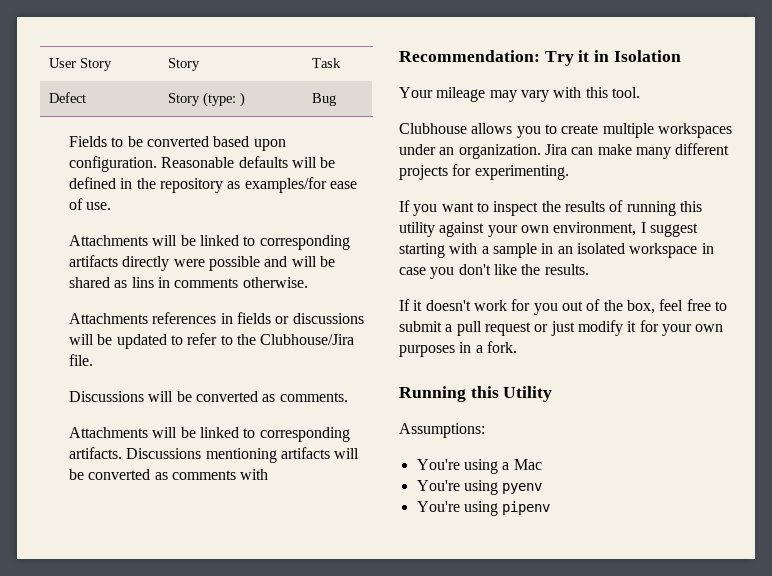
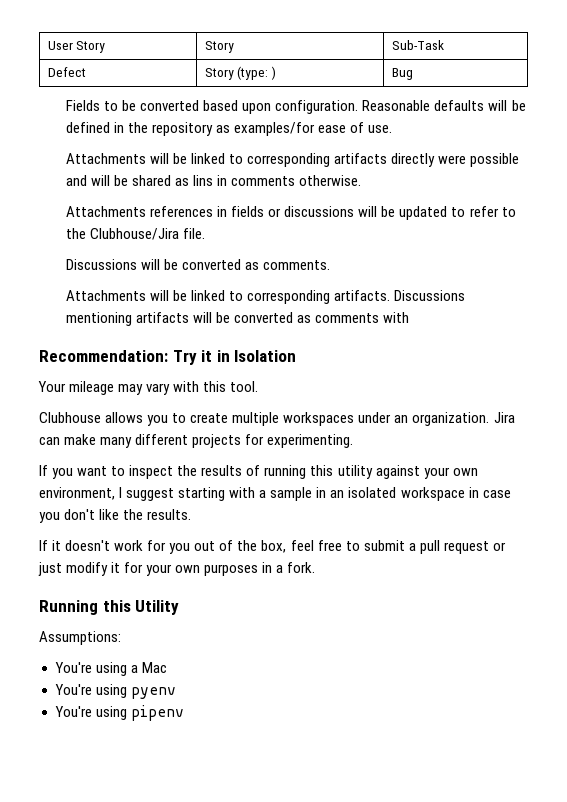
- User Story | Story | Task
+ User Story | Story | Sub-Task

